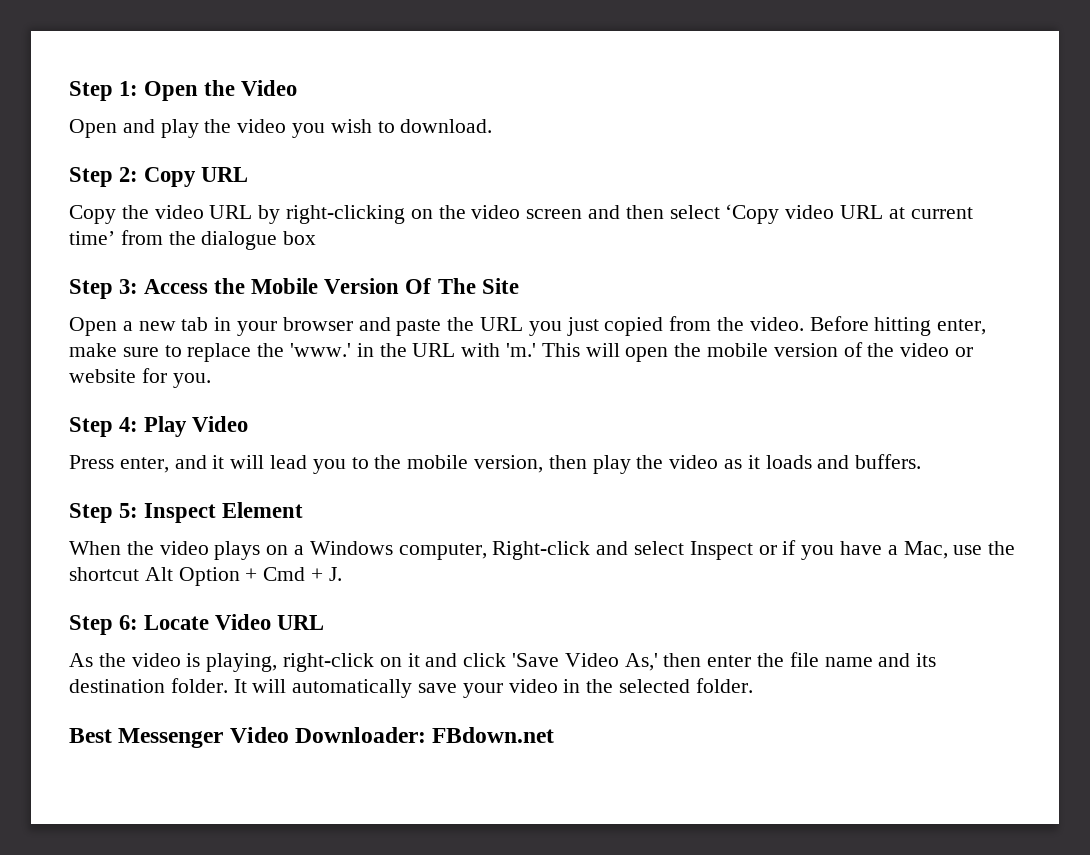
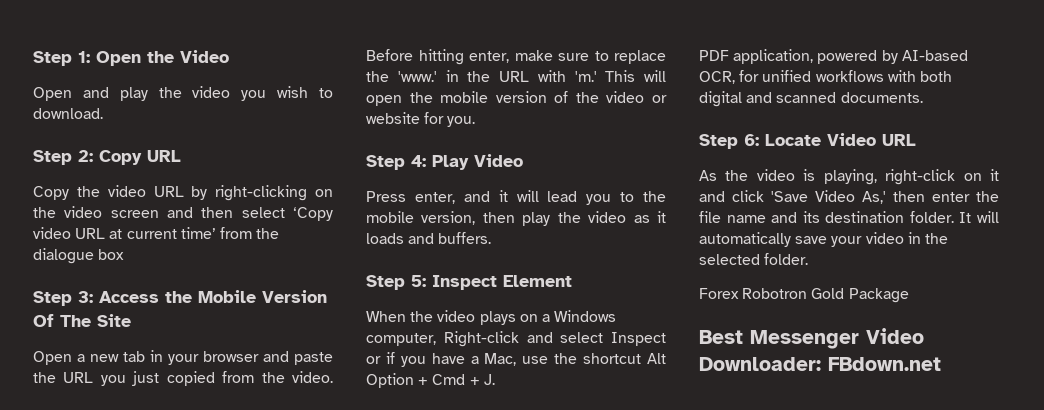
+ PDF application, powered by AI-based OCR, for unified workflows with both digital and scanned documents.
+ Forex Robotron Gold Package

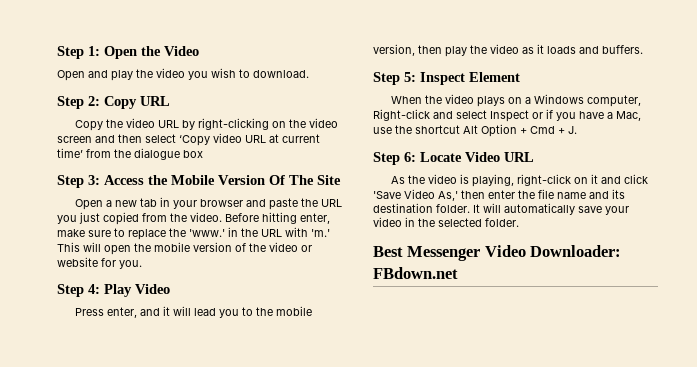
- PDF application, powered by AI-based OCR, for unified workflows with both digital and scanned documents.
- Forex Robotron Gold Package

